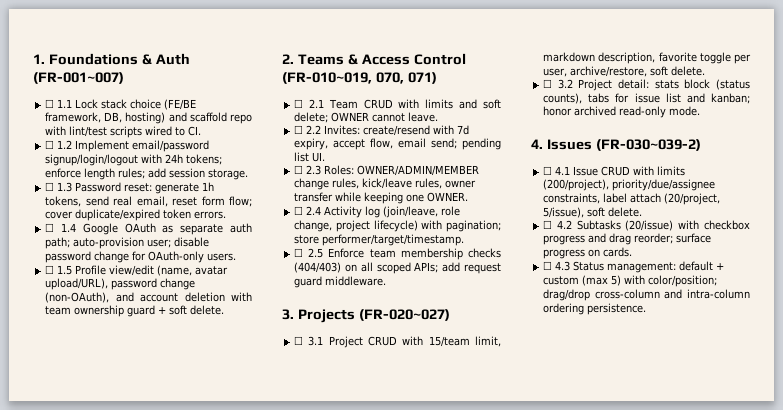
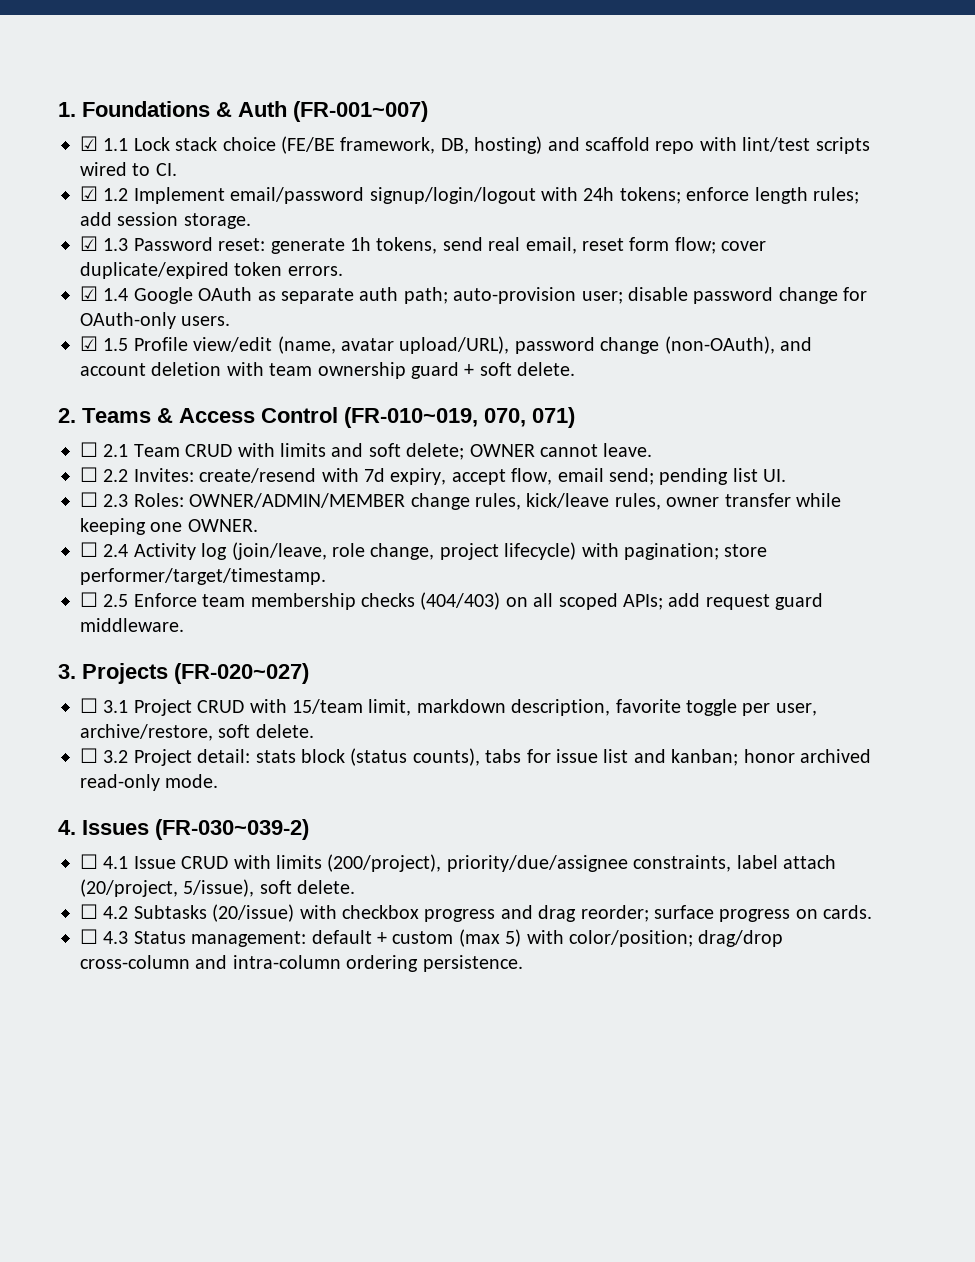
- ☐ 1.1 Lock stack choice (FE/BE framework, DB, hosting) and scaffold repo with lint/test scripts wired to CI.
+ ☑ 1.1 Lock stack choice (FE/BE framework, DB, hosting) and scaffold repo with lint/test scripts wired to CI.
- ☐ 1.2 Implement email/password signup/login/logout with 24h tokens; enforce length rules; add session storage.
+ ☑ 1.2 Implement email/password signup/login/logout with 24h tokens; enforce length rules; add session storage.
- ☐ 1.3 Password reset: generate 1h tokens, send real email, reset form flow; cover duplicate/expired token errors.
+ ☑ 1.3 Password reset: generate 1h tokens, send real email, reset form flow; cover duplicate/expired token errors.
- ☐ 1.4 Google OAuth as separate auth path; auto-provision user; disable password change for OAuth-only users.
+ ☑ 1.4 Google OAuth as separate auth path; auto-provision user; disable password change for OAuth-only users.
- ☐ 1.5 Profile view/edit (name, avatar upload/URL), password change (non-OAuth), and account deletion with team ownership guard + soft delete.
+ ☑ 1.5 Profile view/edit (name, avatar upload/URL), password change (non-OAuth), and account deletion with team ownership guard + soft delete.

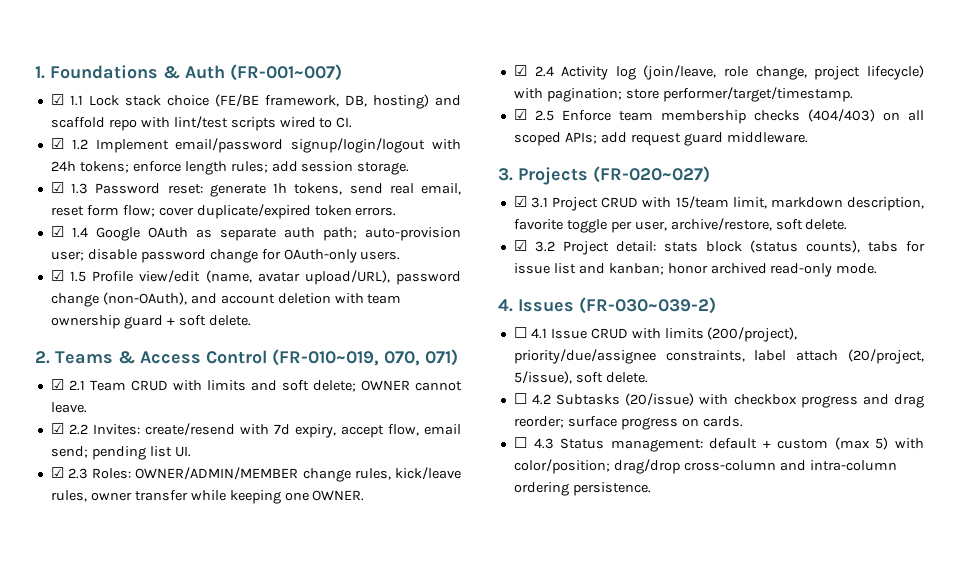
- ☐ 2.1 Team CRUD with limits and soft delete; OWNER cannot leave.
+ ☑ 2.1 Team CRUD with limits and soft delete; OWNER cannot leave.
- ☐ 2.2 Invites: create/resend with 7d expiry, accept flow, email send; pending list UI.
+ ☑ 2.2 Invites: create/resend with 7d expiry, accept flow, email send; pending list UI.
- ☐ 2.3 Roles: OWNER/ADMIN/MEMBER change rules, kick/leave rules, owner transfer while keeping one OWNER.
+ ☑ 2.3 Roles: OWNER/ADMIN/MEMBER change rules, kick/leave rules, owner transfer while keeping one OWNER.
- ☐ 2.4 Activity log (join/leave, role change, project lifecycle) with pagination; store performer/target/timestamp.
+ ☑ 2.4 Activity log (join/leave, role change, project lifecycle) with pagination; store performer/target/timestamp.
- ☐ 2.5 Enforce team membership checks (404/403) on all scoped APIs; add request guard middleware.
+ ☑ 2.5 Enforce team membership checks (404/403) on all scoped APIs; add request guard middleware.
- ☐ 3.1 Project CRUD with 15/team limit, markdown description, favorite toggle per user, archive/restore, soft delete.
+ ☑ 3.1 Project CRUD with 15/team limit, markdown description, favorite toggle per user, archive/restore, soft delete.
- ☐ 3.2 Project detail: stats block (status counts), tabs for issue list and kanban; honor archived read-only mode.
+ ☑ 3.2 Project detail: stats block (status counts), tabs for issue list and kanban; honor archived read-only mode.

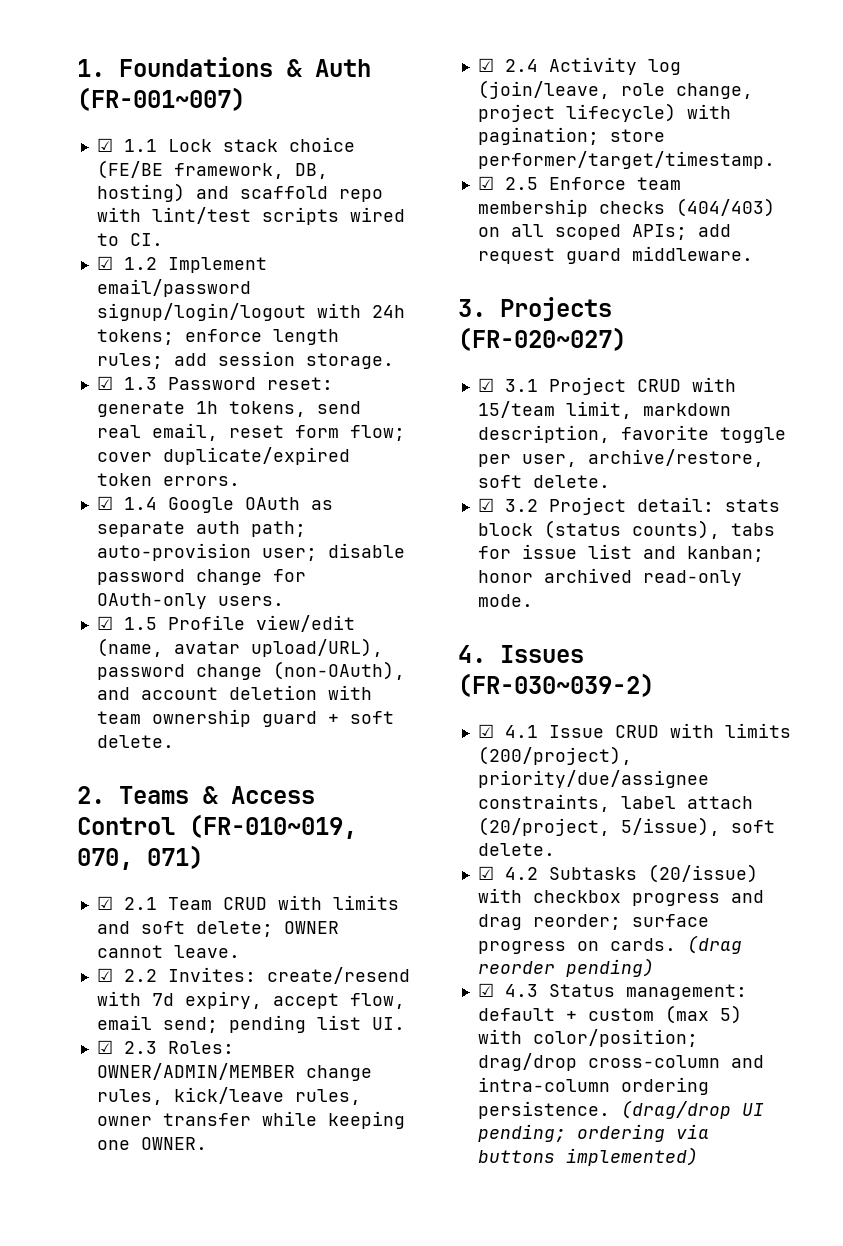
- ☐ 4.1 Issue CRUD with limits (200/project), priority/due/assignee constraints, label attach (20/project, 5/issue), soft delete.
+ ☑ 4.1 Issue CRUD with limits (200/project), priority/due/assignee constraints, label attach (20/project, 5/issue), soft delete.
- ☐ 4.2 Subtasks (20/issue) with checkbox progress and drag reorder; surface progress on cards.
- ☐ 4.3 Status management: default + custom (max 5) with color/position; drag/drop cross-column and intra-column ordering persistence.
+ ☑ 4.2 Subtasks (20/issue) with checkbox progress and drag reorder; surface progress on cards. (drag reorder pending)
+ ☑ 4.3 Status management: default + custom (max 5) with color/position; drag/drop cross-column and intra-column ordering persistence.
+ (drag/drop UI pending; ordering via buttons implemented)

